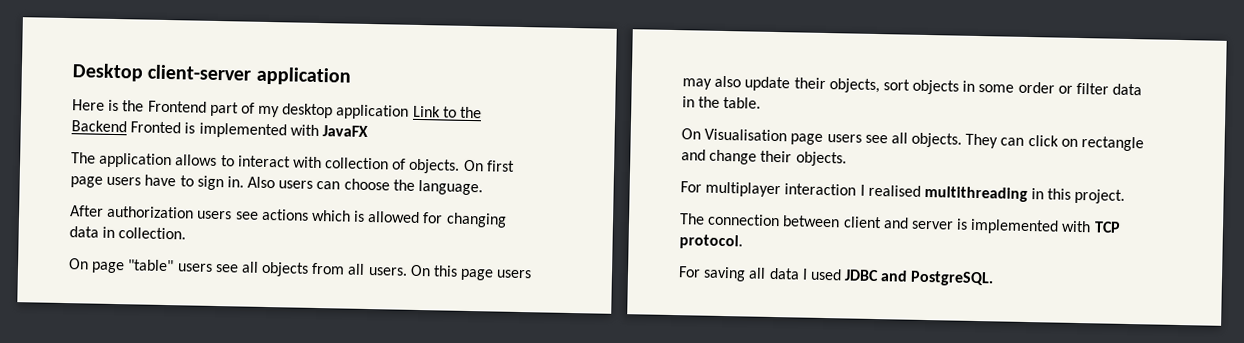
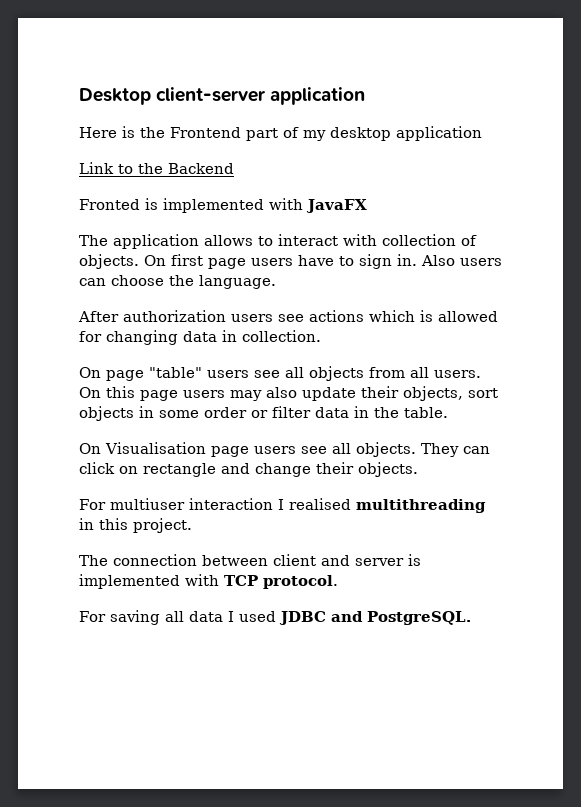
- Here is the Frontend part of my desktop application Link to the Backend Fronted is implemented with JavaFX
+ Here is the Frontend part of my desktop application
+ Link to the Backend
+ Fronted is implemented with JavaFX
- For multiplayer interaction I realised multithreading in this project.
+ For multiuser interaction I realised multithreading in this project.

